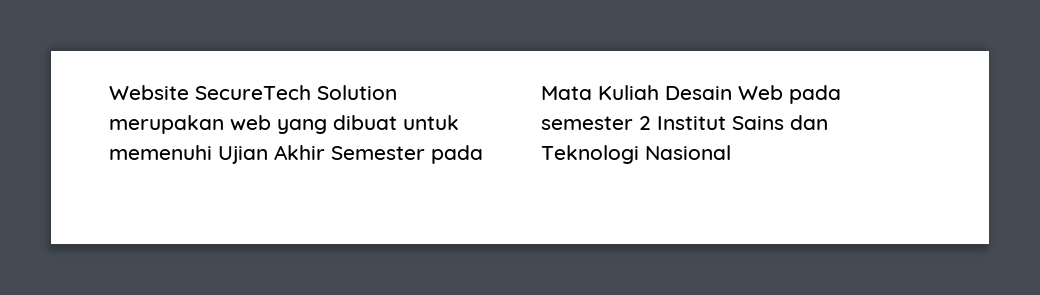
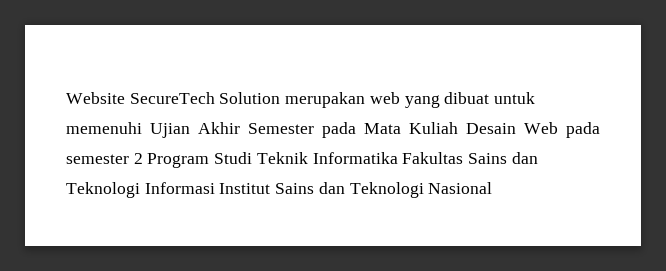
- Website SecureTech Solution merupakan web yang dibuat untuk memenuhi Ujian Akhir Semester pada Mata Kuliah Desain Web pada semester 2 Institut Sains dan Teknologi Nasional
+ Website SecureTech Solution merupakan web yang dibuat untuk memenuhi Ujian Akhir Semester pada Mata Kuliah Desain Web pada semester 2 Program Studi Teknik Informatika Fakultas Sains dan Teknologi Informasi Institut Sains dan Teknologi Nasional

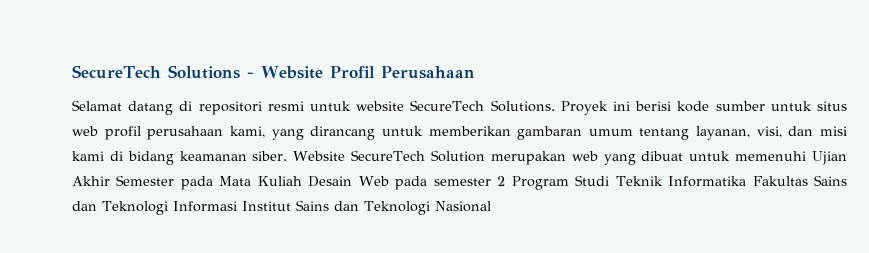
+ SecureTech Solutions - Website Profil Perusahaan
+ Selamat datang di repositori resmi untuk website SecureTech Solutions. Proyek ini berisi kode sumber untuk situs web profil perusahaan kami, yang dirancang untuk memberikan gambaran umum tentang layanan, visi, dan misi kami di bidang keamanan siber.

